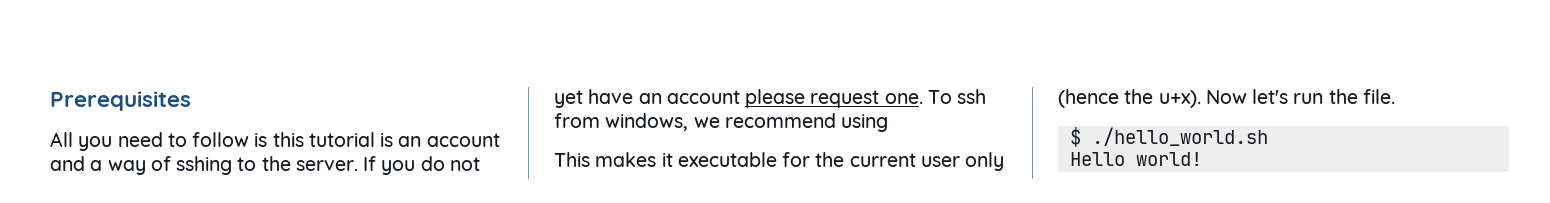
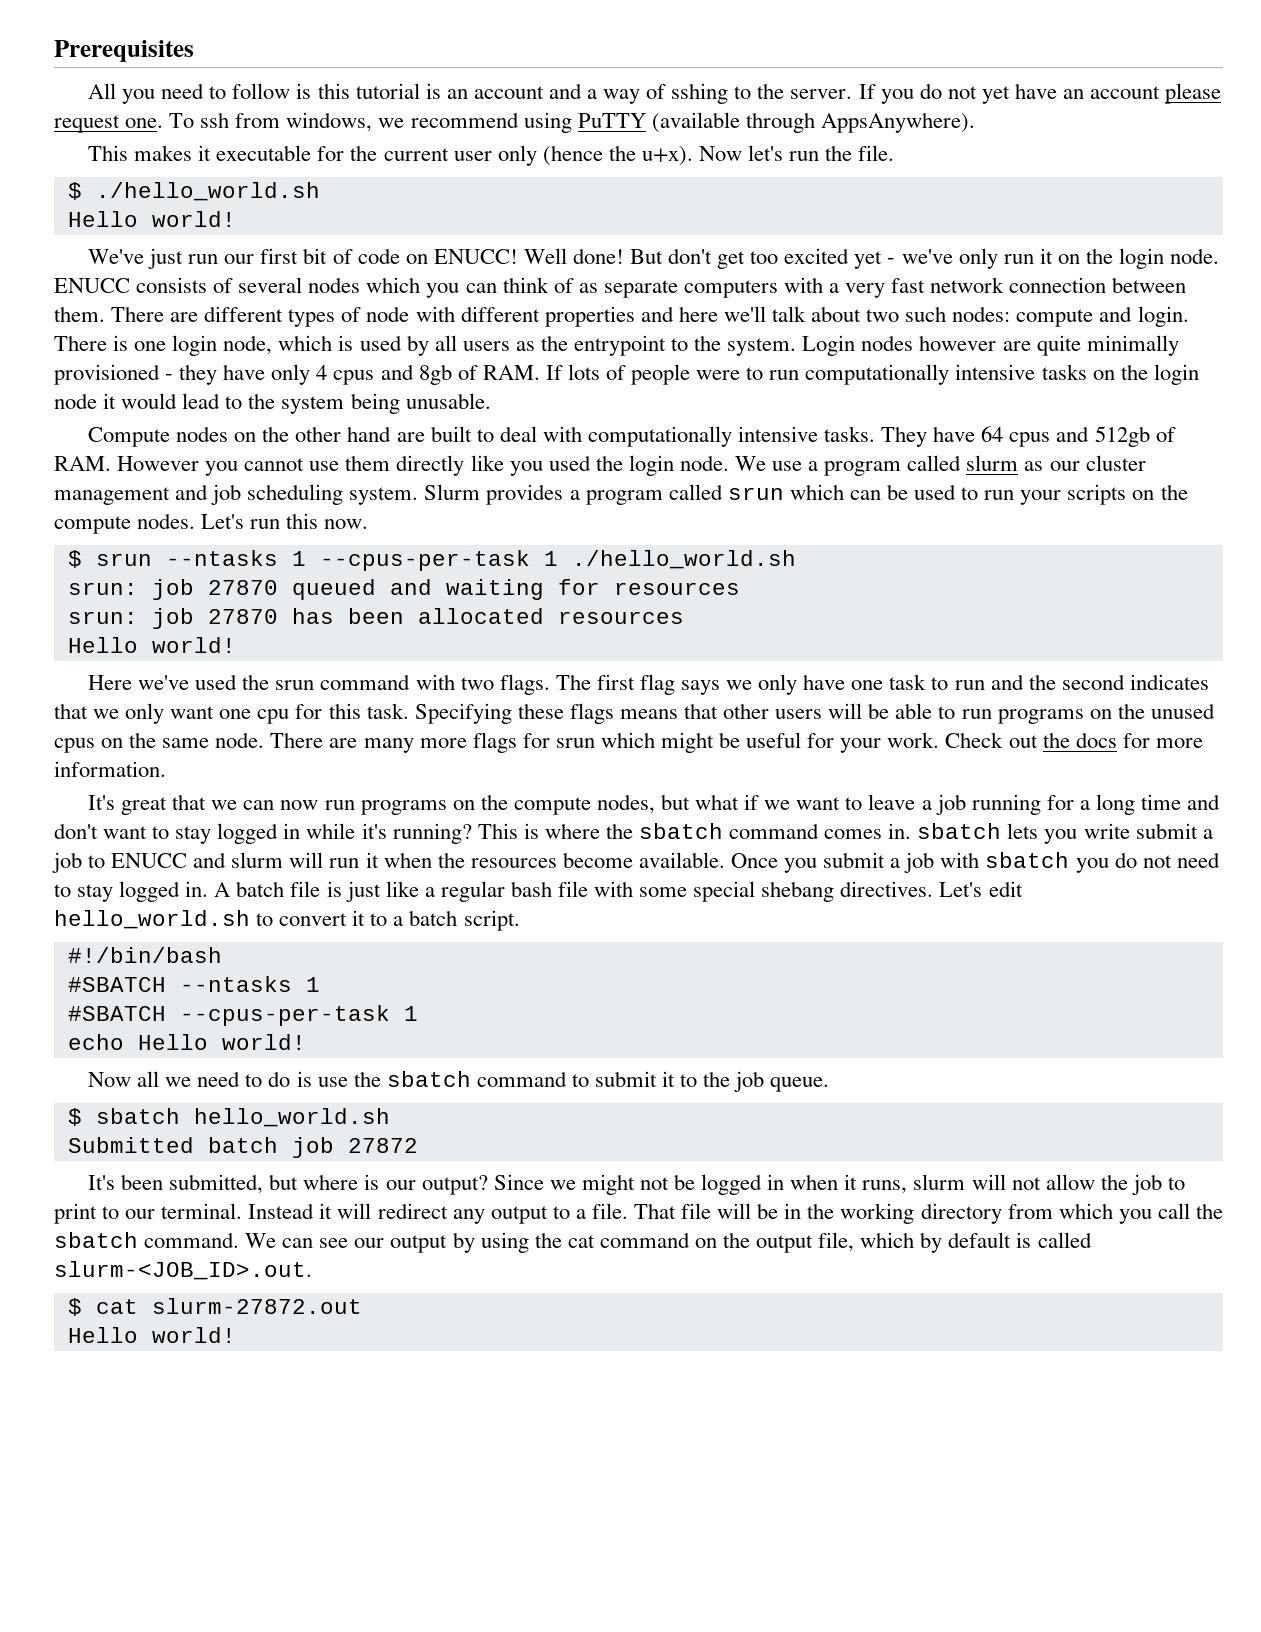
- To ssh from windows, we recommend using
+ To ssh from windows, we recommend using PuTTY (available through AppsAnywhere).
+ We've just run our first bit of code on ENUCC! Well done! But don't get too excited yet - we've only run it on the login node. ENUCC consists of several nodes which you can think of as separate computers with a very fast network connection between them. There are different types of node with different properties and here we'll talk about two such nodes: compute and login. There is one login node, which is used by all users as the entrypoint to the system. Login nodes however are quite minimally provisioned - they have only 4 cpus and 8gb of RAM. If lots of people were to run computationally intensive tasks on the login node it would lead to the system being unusable.
+ Compute nodes on the other hand are built to deal with computationally intensive tasks. They have 64 cpus and 512gb of RAM. However you cannot use them directly like you used the login node. We use a program called slurm as our cluster management and job scheduling system. Slurm provides a program called srun which can be used to run your scripts on the compute nodes. Let's run this now.
+ $ srun --ntasks 1 --cpus-per-task 1 ./hello_world.sh
+ srun: job 27870 queued and waiting for resources
+ srun: job 27870 has been allocated resources
+ Hello world!
+ Here we've used the srun command with two flags. The first flag says we only have one task to run and the second indicates that we only want one cpu for this task. Specifying these flags means that other users will be able to run programs on the unused cpus on the same node. There are many more flags for srun which might be useful for your work. Check out the docs for more information.
+ It's great that we can now run programs on the compute nodes, but what if we want to leave a job running for a long time and don't want to stay logged in while it's running? This is where the sbatch command comes in. sbatch lets you write submit a job to ENUCC and slurm will run it when the resources become available. Once you submit a job with sbatch you do not need to stay logged in. A batch file is just like a regular bash file with some special shebang directives. Let's edit hello_world.sh to convert it to a batch script.
+ #!/bin/bash
+ #SBATCH --ntasks 1
+ #SBATCH --cpus-per-task 1
+ echo Hello world!
+ Now all we need to do is use the sbatch command to submit it to the job queue.
+ $ sbatch hello_world.sh
+ Submitted batch job 27872
+ It's been submitted, but where is our output? Since we might not be logged in when it runs, slurm will not allow the job to print to our terminal. Instead it will redirect any output to a file. That file will be in the working directory from which you call the sbatch command. We can see our output by using the cat command on the output file, which by default is called slurm-<JOB_ID>.out.
+ $ cat slurm-27872.out
+ Hello world!

